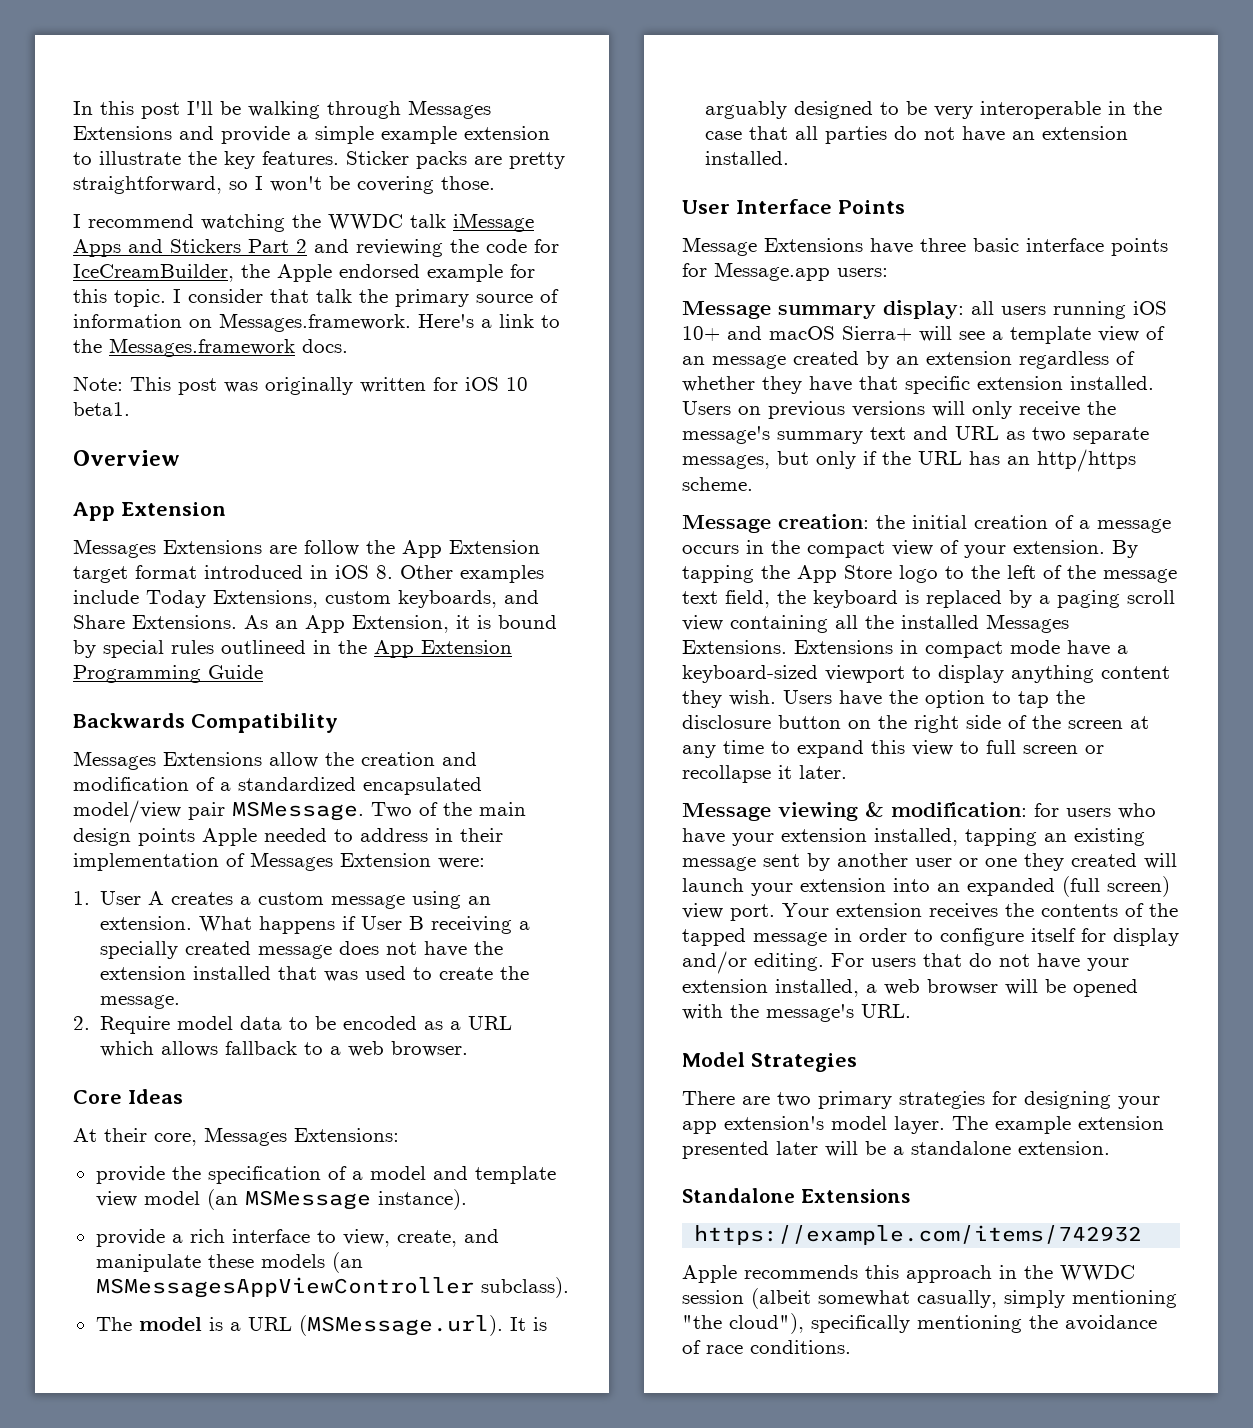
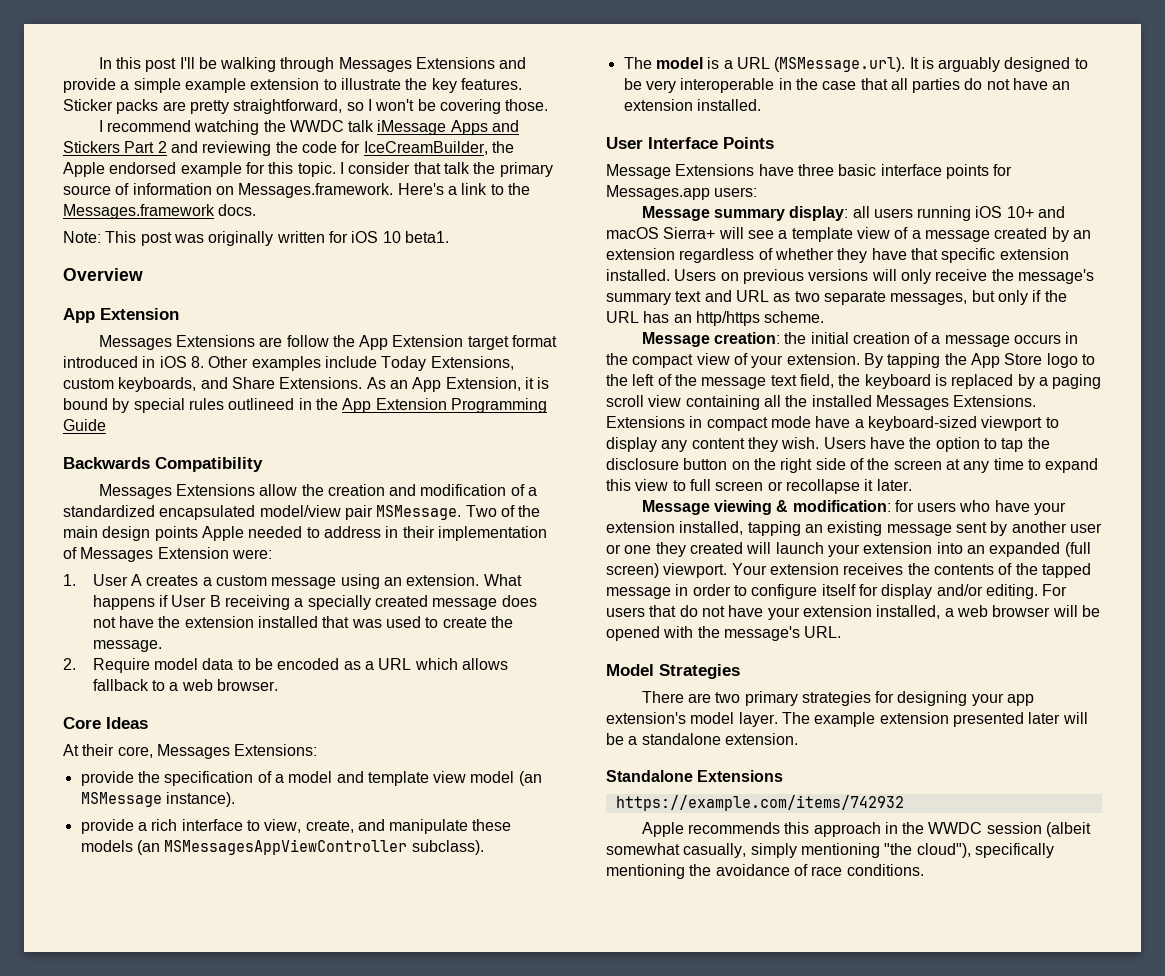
- Message Extensions have three basic interface points for Message.app users:
+ Message Extensions have three basic interface points for Messages.app users:
- Message summary display: all users running iOS 10+ and macOS Sierra+ will see a template view of an message created by an extension regardless of whether they have that specific extension installed.
+ Message summary display: all users running iOS 10+ and macOS Sierra+ will see a template view of a message created by an extension regardless of whether they have that specific extension installed.
- Extensions in compact mode have a keyboard-sized viewport to display anything content they wish.
+ Extensions in compact mode have a keyboard-sized viewport to display any content they wish.
- Message viewing & modification: for users who have your extension installed, tapping an existing message sent by another user or one they created will launch your extension into an expanded (full screen) view port.
+ Message viewing & modification: for users who have your extension installed, tapping an existing message sent by another user or one they created will launch your extension into an expanded (full screen) viewport.

